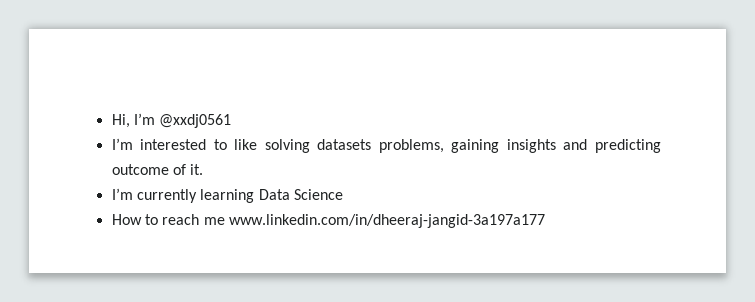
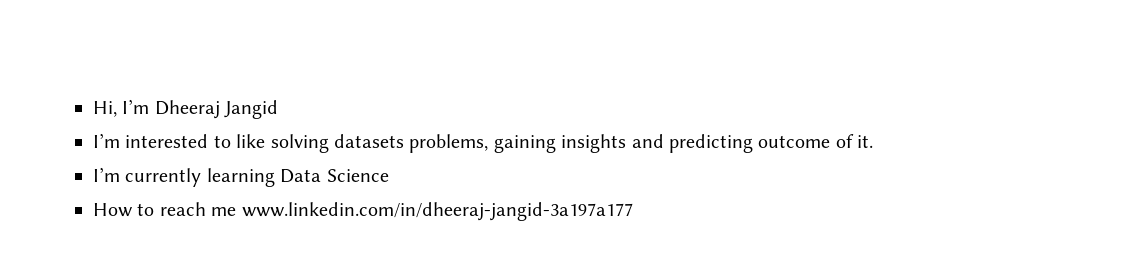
- Hi, I’m @xxdj0561
+ Hi, I’m Dheeraj Jangid

